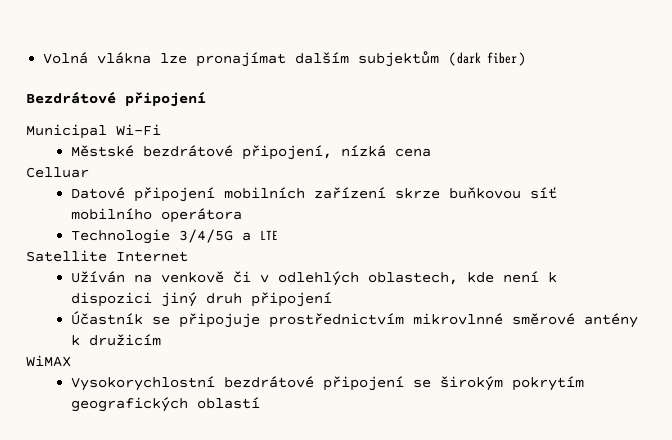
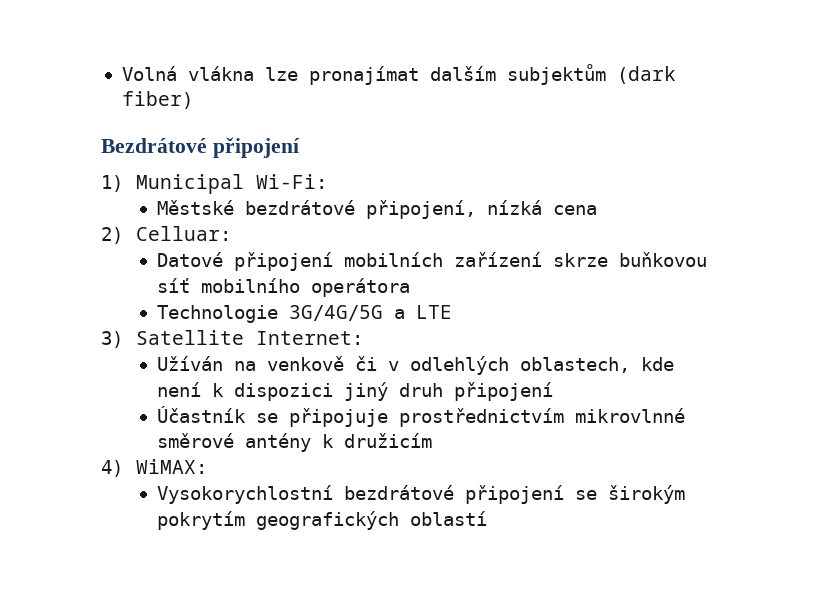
- Municipal Wi-Fi
+ 1) Municipal Wi-Fi:
- Celluar
+ 2) Celluar:
- Technologie 3/4/5G a LTE
+ Technologie 3G/4G/5G a LTE
- Satellite Internet
+ 3) Satellite Internet:
- WiMAX
+ 4) WiMAX:

